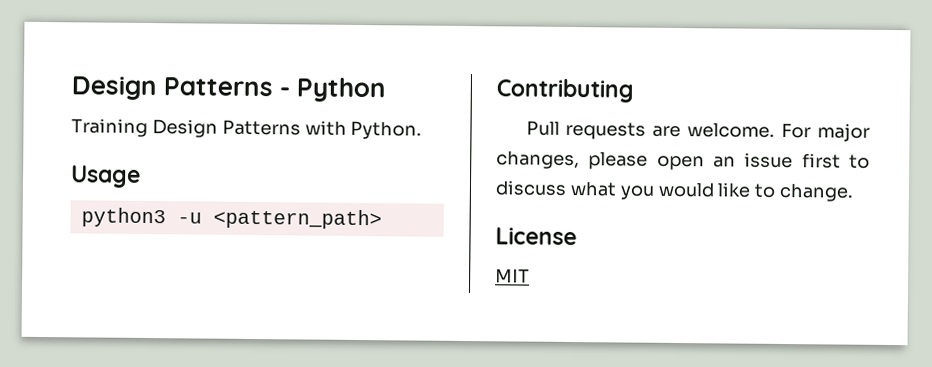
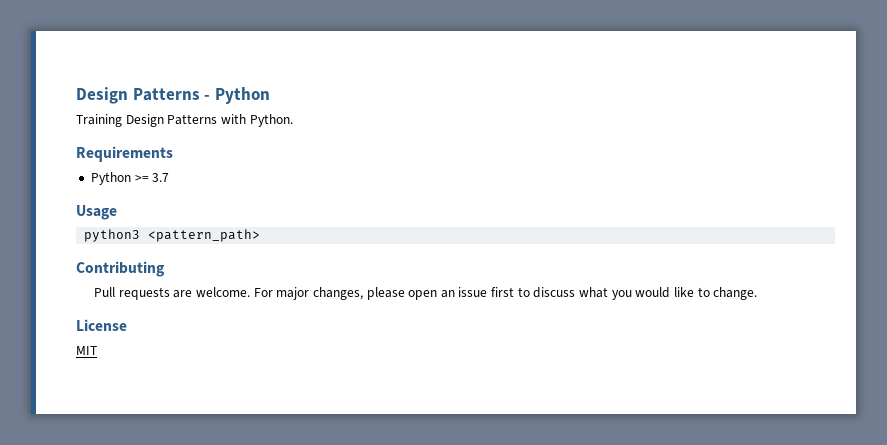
+ Requirements
+ Python >= 3.7
- python3 -u <pattern_path>
+ python3 <pattern_path>

